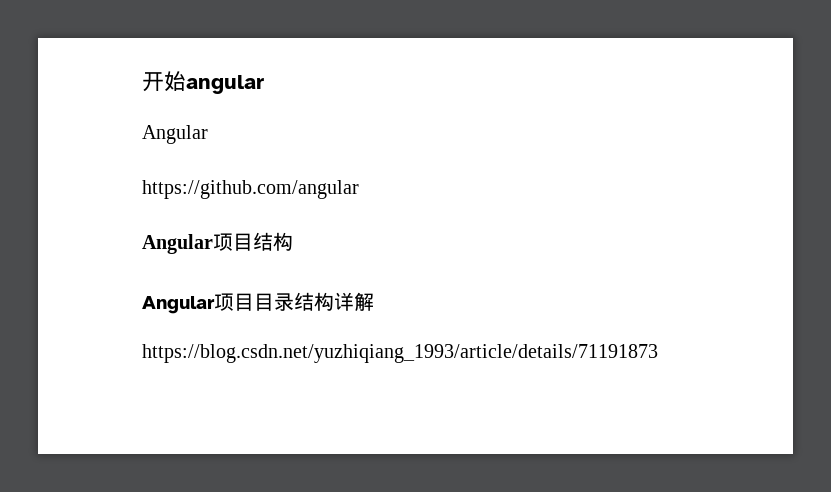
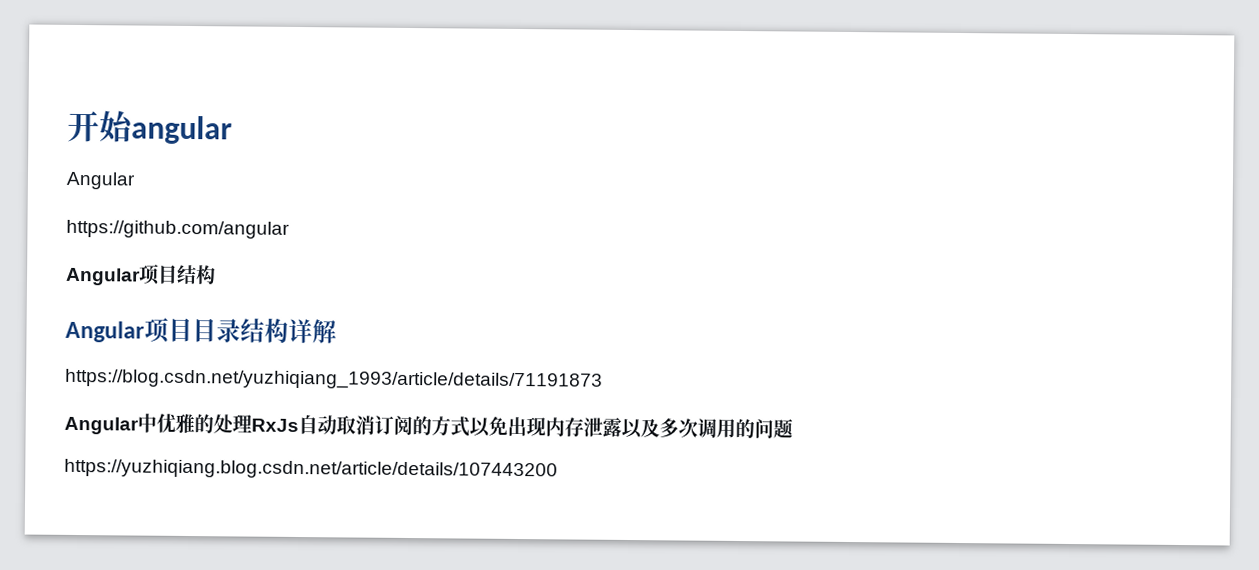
+ Angular中优雅的处理RxJs自动取消订阅的方式以免出现内存泄露以及多次调用的问题
+ https://yuzhiqiang.blog.csdn.net/article/details/107443200

